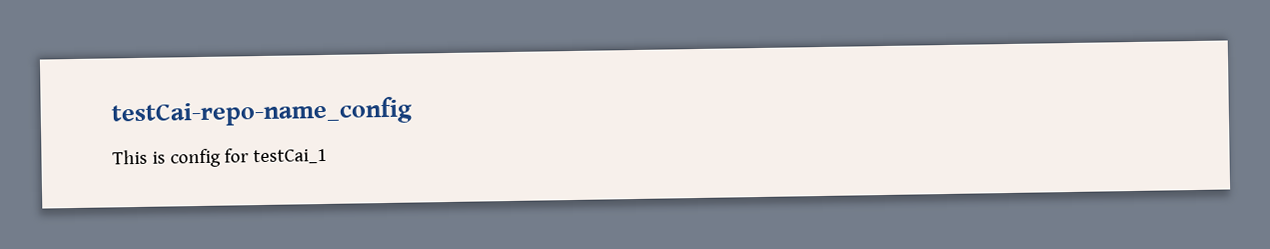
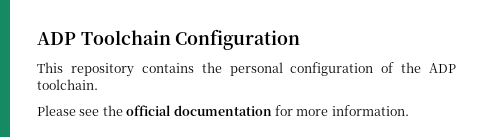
- testCai-repo-name_config
- This is config for testCai_1
+ ADP Toolchain Configuration
+ This repository contains the personal configuration of the ADP toolchain.
+ Please see the official documentation for more information.

